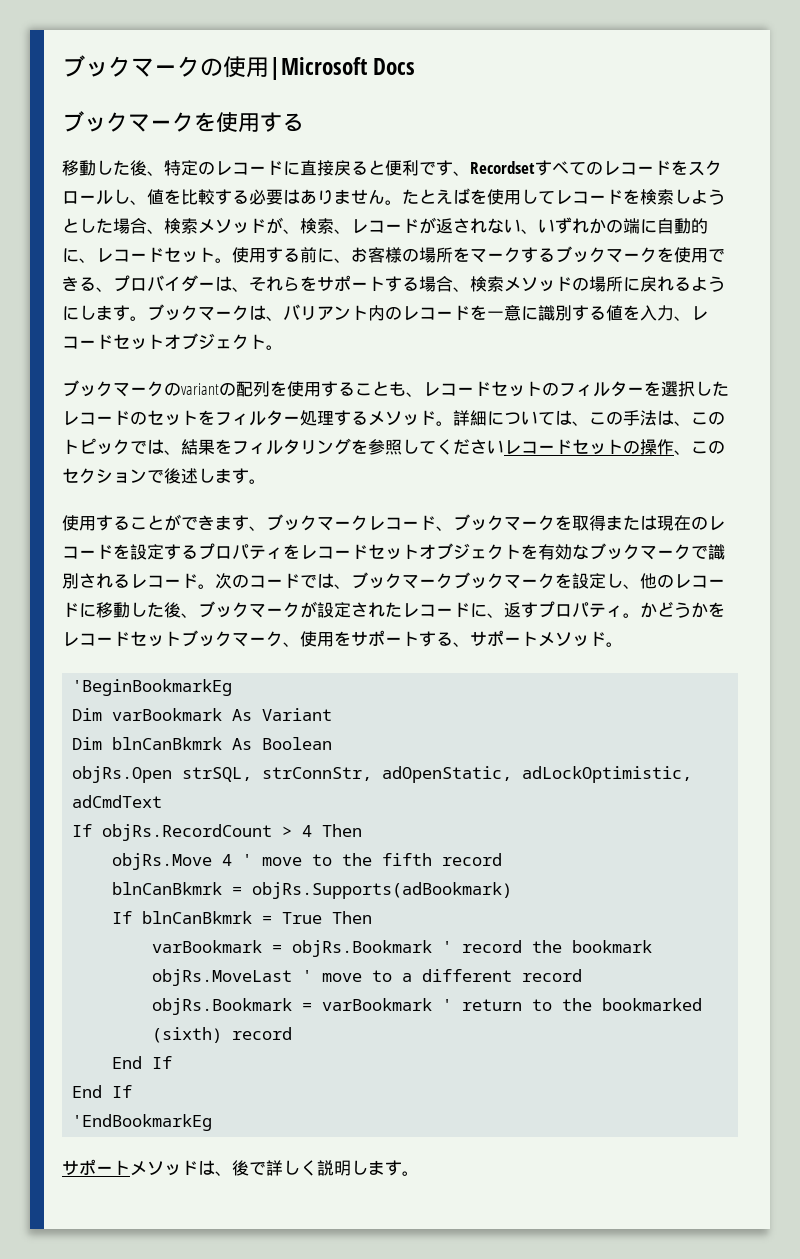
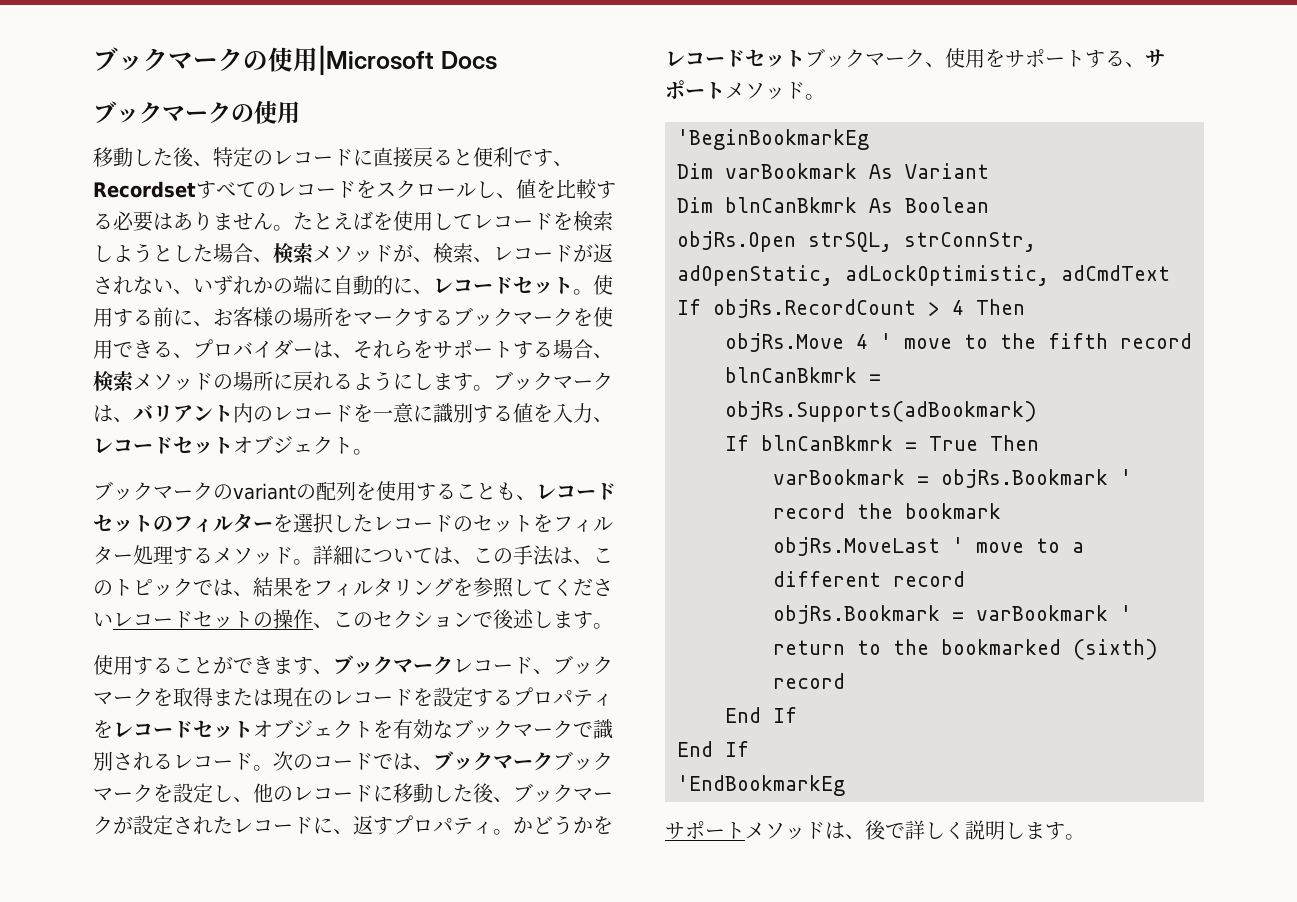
  ブックマークの使用|Microsoft Docs
- ブックマークを使用する
+ ブックマークの使用

